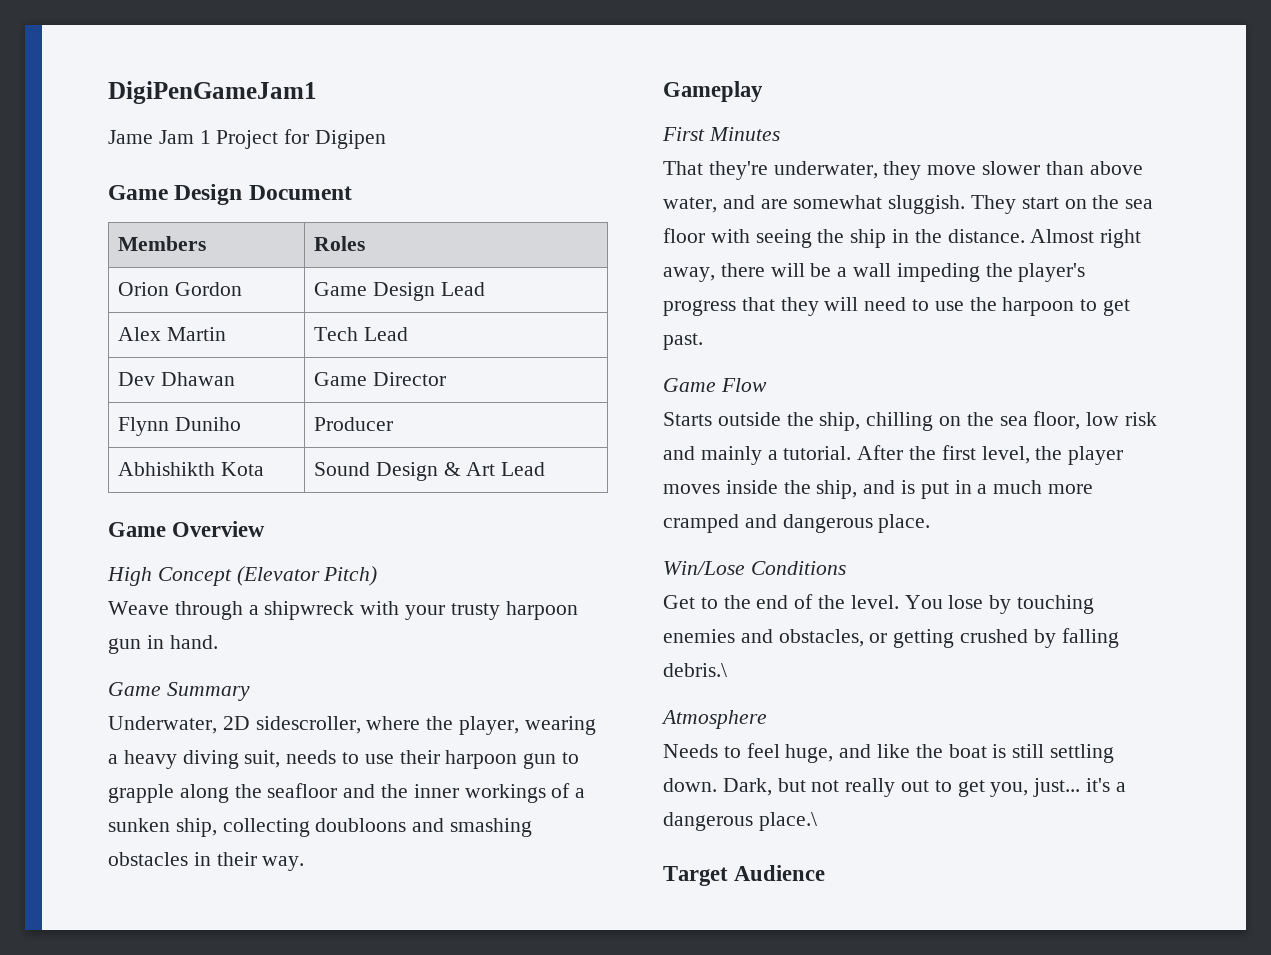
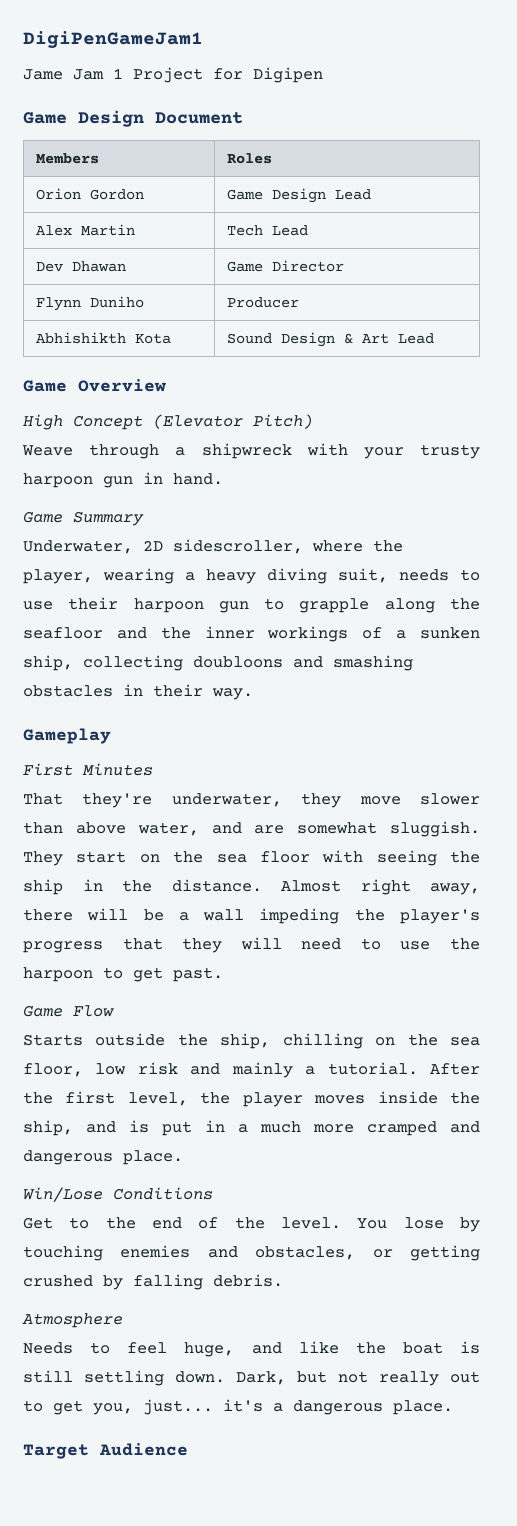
- You lose by touching enemies and obstacles, or getting crushed by falling debris.\
+ You lose by touching enemies and obstacles, or getting crushed by falling debris.
- Dark, but not really out to get you, just... it's a dangerous place.\
+ Dark, but not really out to get you, just... it's a dangerous place.

